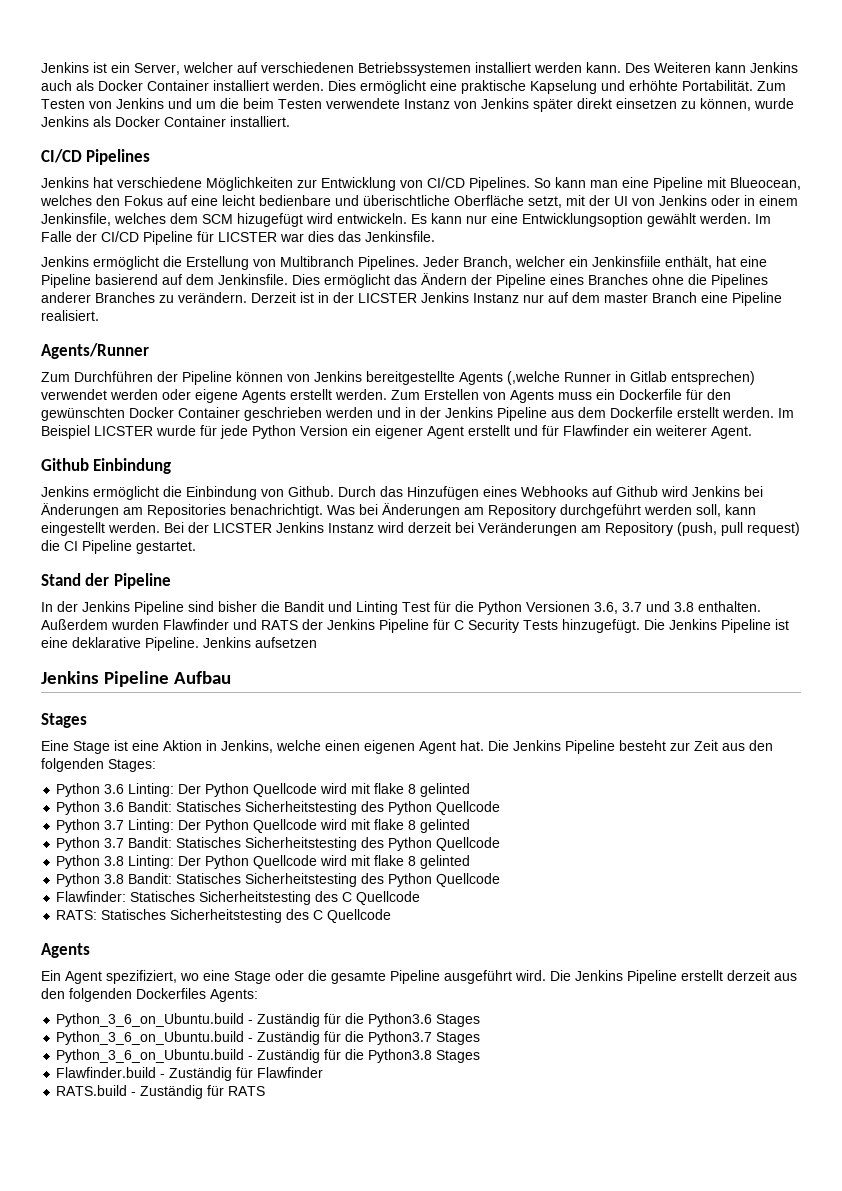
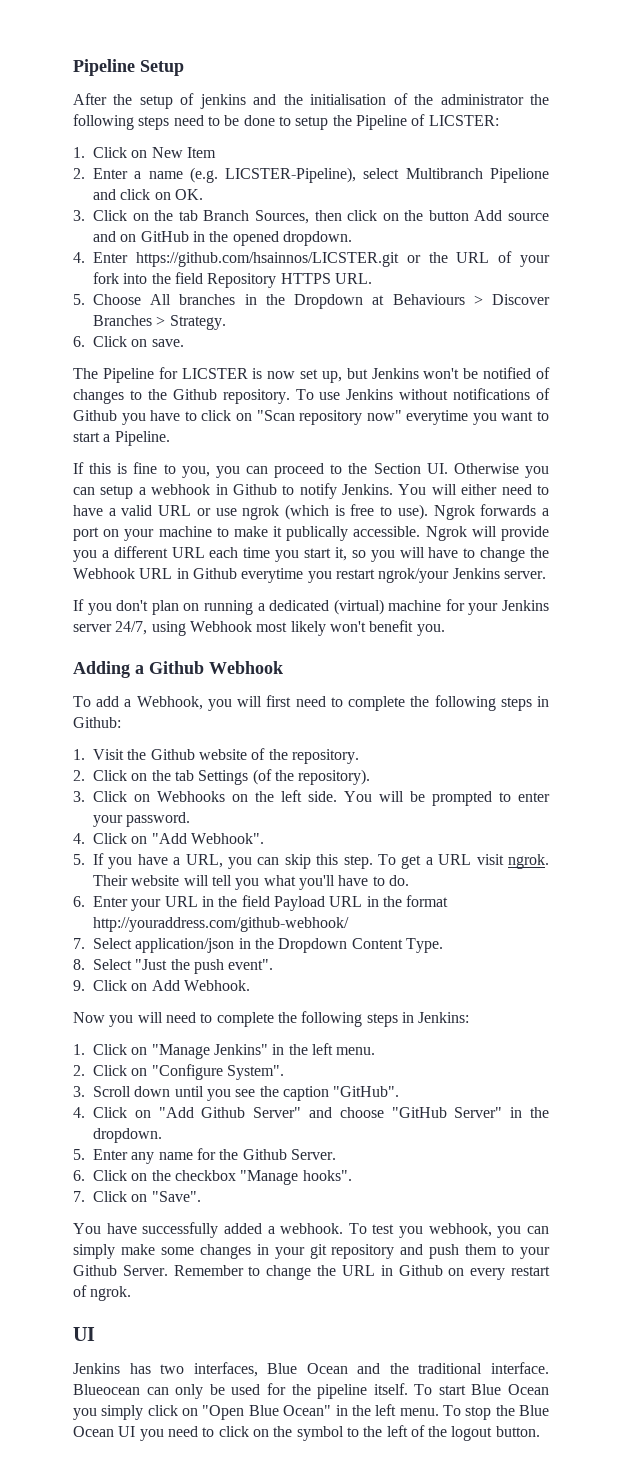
- Jenkins ist ein Server, welcher auf verschiedenen Betriebssystemen installiert werden kann. Des Weiteren kann Jenkins auch als Docker Container installiert werden. Dies ermöglicht eine praktische Kapselung und erhöhte Portabilität. Zum Testen von Jenkins und um die beim Testen verwendete Instanz von Jenkins später direkt einsetzen zu können, wurde Jenkins als Docker Container installiert.
- CI/CD Pipelines
- Jenkins hat verschiedene Möglichkeiten zur Entwicklung von CI/CD Pipelines. So kann man eine Pipeline mit Blueocean, welches den Fokus auf eine leicht bedienbare und überischtliche Oberfläche setzt, mit der UI von Jenkins oder in einem Jenkinsfile, welches dem SCM hizugefügt wird entwickeln. Es kann nur eine Entwicklungsoption gewählt werden. Im Falle der CI/CD Pipeline für LICSTER war dies das Jenkinsfile.
- Jenkins ermöglicht die Erstellung von Multibranch Pipelines. Jeder Branch, welcher ein Jenkinsfiile enthält, hat eine Pipeline basierend auf dem Jenkinsfile. Dies ermöglicht das Ändern der Pipeline eines Branches ohne die Pipelines anderer Branches zu verändern. Derzeit ist in der LICSTER Jenkins Instanz nur auf dem master Branch eine Pipeline realisiert.
- Agents/Runner
- Zum Durchführen der Pipeline können von Jenkins bereitgestellte Agents (,welche Runner in Gitlab entsprechen) verwendet werden oder eigene Agents erstellt werden. Zum Erstellen von Agents muss ein Dockerfile für den gewünschten Docker Container geschrieben werden und in der Jenkins Pipeline aus dem Dockerfile erstellt werden. Im Beispiel LICSTER wurde für jede Python Version ein eigener Agent erstellt und für Flawfinder ein weiterer Agent.
- Github Einbindung
- Jenkins ermöglicht die Einbindung von Github. Durch das Hinzufügen eines Webhooks auf Github wird Jenkins bei Änderungen am Repositories benachrichtigt. Was bei Änderungen am Repository durchgeführt werden soll, kann eingestellt werden. Bei der LICSTER Jenkins Instanz wird derzeit bei Veränderungen am Repository (push, pull request) die CI Pipeline gestartet.
- Stand der Pipeline
- In der Jenkins Pipeline sind bisher die Bandit und Linting Test für die Python Versionen 3.6, 3.7 und 3.8 enthalten. Außerdem wurden Flawfinder und RATS der Jenkins Pipeline für C Security Tests hinzugefügt. Die Jenkins Pipeline ist eine deklarative Pipeline. Jenkins aufsetzen
- Jenkins Pipeline Aufbau
- Stages
- Eine Stage ist eine Aktion in Jenkins, welche einen eigenen Agent hat. Die Jenkins Pipeline besteht zur Zeit aus den folgenden Stages:
- Python 3.6 Linting: Der Python Quellcode wird mit flake 8 gelinted
- Python 3.6 Bandit: Statisches Sicherheitstesting des Python Quellcode
- Python 3.7 Linting: Der Python Quellcode wird mit flake 8 gelinted
- Python 3.7 Bandit: Statisches Sicherheitstesting des Python Quellcode
- Python 3.8 Linting: Der Python Quellcode wird mit flake 8 gelinted
- Python 3.8 Bandit: Statisches Sicherheitstesting des Python Quellcode
- Flawfinder: Statisches Sicherheitstesting des C Quellcode
- RATS: Statisches Sicherheitstesting des C Quellcode
- Agents
- Ein Agent spezifiziert, wo eine Stage oder die gesamte Pipeline ausgeführt wird. Die Jenkins Pipeline erstellt derzeit aus den folgenden Dockerfiles Agents:
- Python_3_6_on_Ubuntu.build - Zuständig für die Python3.6 Stages
- Python_3_6_on_Ubuntu.build - Zuständig für die Python3.7 Stages
- Python_3_6_on_Ubuntu.build - Zuständig für die Python3.8 Stages
- Flawfinder.build - Zuständig für Flawfinder
- RATS.build - Zuständig für RATS
+ Pipeline Setup
+ After the setup of jenkins and the initialisation of the administrator the following steps need to be done to setup the Pipeline of LICSTER:
+ 1. Click on New Item
+ 2. Enter a name (e.g. LICSTER-Pipeline), select Multibranch Pipelione and click on OK.
+ 3. Click on the tab Branch Sources, then click on the button Add source and on GitHub in the opened dropdown.
+ 4. Enter https://github.com/hsainnos/LICSTER.git or the URL of your fork into the field Repository HTTPS URL.
+ 5. Choose All branches in the Dropdown at Behaviours > Discover Branches > Strategy.
+ 6. Click on save.
+ The Pipeline for LICSTER is now set up, but Jenkins won't be notified of changes to the Github repository. To use Jenkins without notifications of Github you have to click on "Scan repository now" everytime you want to start a Pipeline.
+ If this is fine to you, you can proceed to the Section UI. Otherwise you can setup a webhook in Github to notify Jenkins. You will either need to have a valid URL or use ngrok (which is free to use). Ngrok forwards a port on your machine to make it publically accessible. Ngrok will provide you a different URL each time you start it, so you will have to change the Webhook URL in Github everytime you restart ngrok/your Jenkins server.
+ If you don't plan on running a dedicated (virtual) machine for your Jenkins server 24/7, using Webhook most likely won't benefit you.
+ Adding a Github Webhook
+ To add a Webhook, you will first need to complete the following steps in Github:
+ 1. Visit the Github website of the repository.
+ 2. Click on the tab Settings (of the repository).
+ 3. Click on Webhooks on the left side. You will be prompted to enter your password.
+ 4. Click on "Add Webhook".
+ 5. If you have a URL, you can skip this step. To get a URL visit ngrok. Their website will tell you what you'll have to do.
+ 6. Enter your URL in the field Payload URL in the format http://youraddress.com/github-webhook/
+ 7. Select application/json in the Dropdown Content Type.
+ 8. Select "Just the push event".
+ 9. Click on Add Webhook.
+ Now you will need to complete the following steps in Jenkins:
+ 1. Click on "Manage Jenkins" in the left menu.
+ 2. Click on "Configure System".
+ 3. Scroll down until you see the caption "GitHub".
+ 4. Click on "Add Github Server" and choose "GitHub Server" in the dropdown.
+ 5. Enter any name for the Github Server.
+ 6. Click on the checkbox "Manage hooks".
+ 7. Click on "Save".
+ You have successfully added a webhook. To test you webhook, you can simply make some changes in your git repository and push them to your Github Server. Remember to change the URL in Github on every restart of ngrok.
+ UI
+ Jenkins has two interfaces, Blue Ocean and the traditional interface. Blueocean can only be used for the pipeline itself. To start Blue Ocean you simply click on "Open Blue Ocean" in the left menu. To stop the Blue Ocean UI you need to click on the symbol to the left of the logout button.

